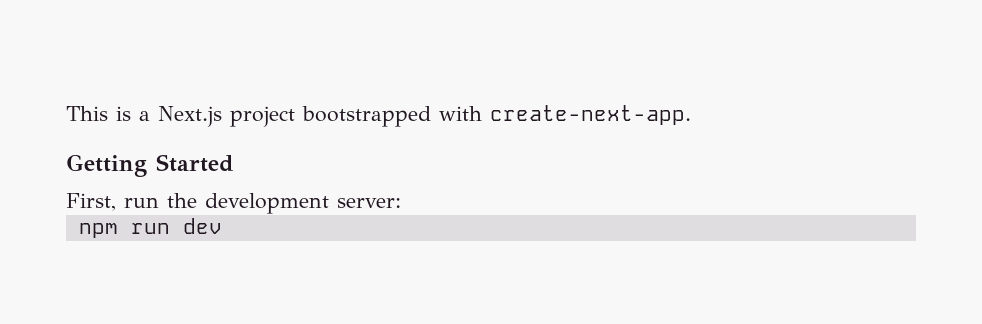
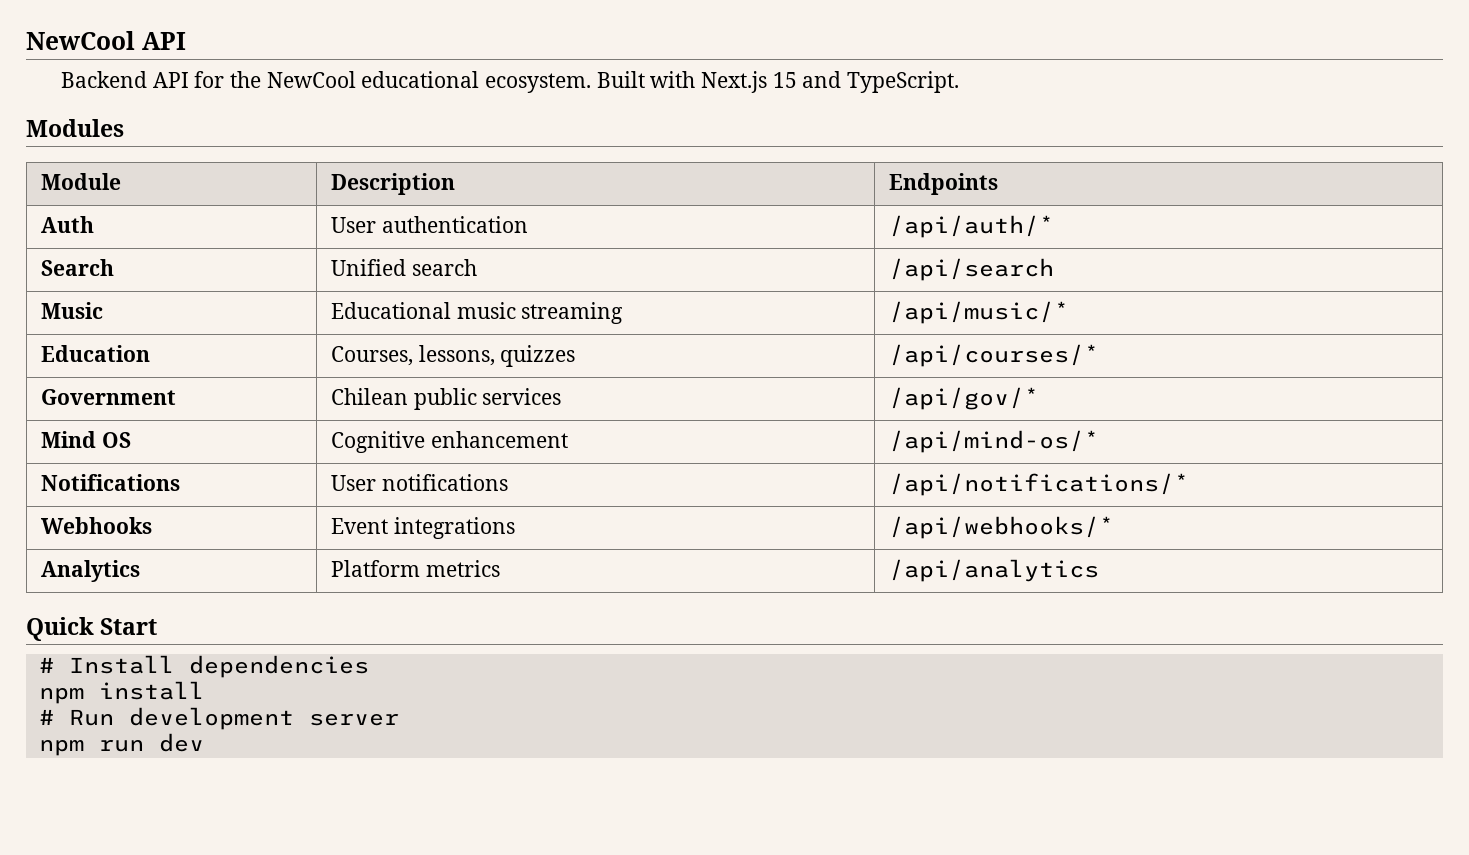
- This is a Next.js project bootstrapped with create-next-app.
- Getting Started
- First, run the development server:
+ NewCool API
+ Backend API for the NewCool educational ecosystem. Built with Next.js 15 and TypeScript.
+ Modules
+ Module | Description | Endpoints
+ Auth | User authentication | /api/auth/*
+ Search | Unified search | /api/search
+ Music | Educational music streaming | /api/music/*
+ Education | Courses, lessons, quizzes | /api/courses/*
+ Government | Chilean public services | /api/gov/*
+ Mind OS | Cognitive enhancement | /api/mind-os/*
+ Notifications | User notifications | /api/notifications/*
+ Webhooks | Event integrations | /api/webhooks/*
+ Analytics | Platform metrics | /api/analytics
+ Quick Start
+ # Install dependencies
+ npm install
+ # Run development server

